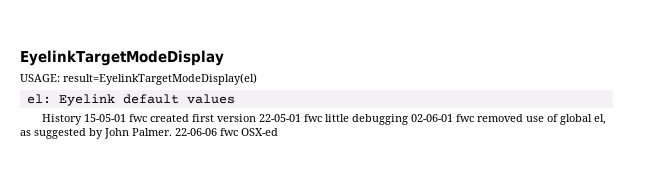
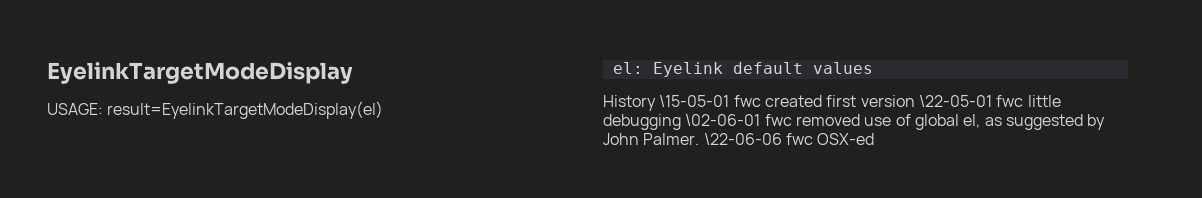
- History 15-05-01 fwc created first version 22-05-01 fwc little debugging 02-06-01 fwc removed use of global el, as suggested by John Palmer.
+ History \15-05-01 fwc created first version \22-05-01 fwc little debugging \02-06-01 fwc removed use of global el, as suggested by John Palmer.
- 22-06-06 fwc OSX-ed
+ \22-06-06 fwc OSX-ed

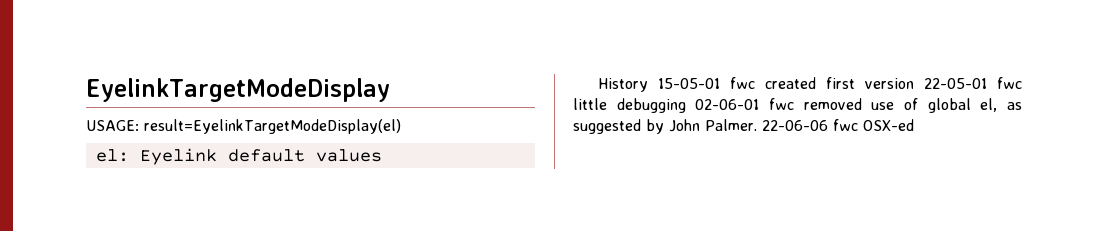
- History \15-05-01 fwc created first version \22-05-01 fwc little debugging \02-06-01 fwc removed use of global el, as suggested by John Palmer.
+ History 15-05-01 fwc created first version 22-05-01 fwc little debugging 02-06-01 fwc removed use of global el, as suggested by John Palmer.
- \22-06-06 fwc OSX-ed
+ 22-06-06 fwc OSX-ed

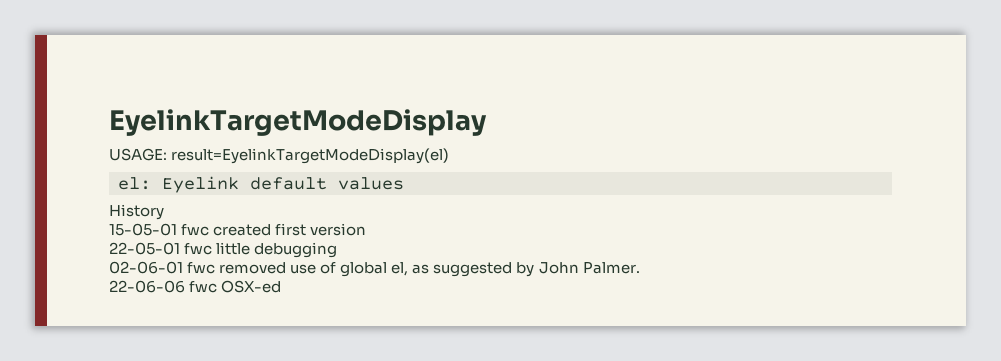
- History 15-05-01 fwc created first version 22-05-01 fwc little debugging 02-06-01 fwc removed use of global el, as suggested by John Palmer. 22-06-06 fwc OSX-ed
+ History
+ 15-05-01 fwc created first version
+ 22-05-01 fwc little debugging
+ 02-06-01 fwc removed use of global el, as suggested by John Palmer.
+ 22-06-06 fwc OSX-ed

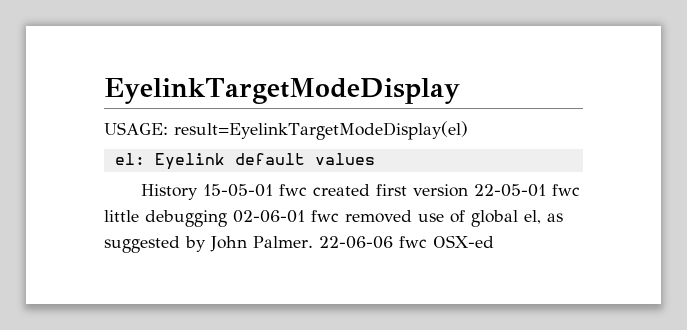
- History
- 15-05-01 fwc created first version
- 22-05-01 fwc little debugging
- 02-06-01 fwc removed use of global el, as suggested by John Palmer.
- 22-06-06 fwc OSX-ed
+ History 15-05-01 fwc created first version 22-05-01 fwc little debugging 02-06-01 fwc removed use of global el, as suggested by John Palmer. 22-06-06 fwc OSX-ed

